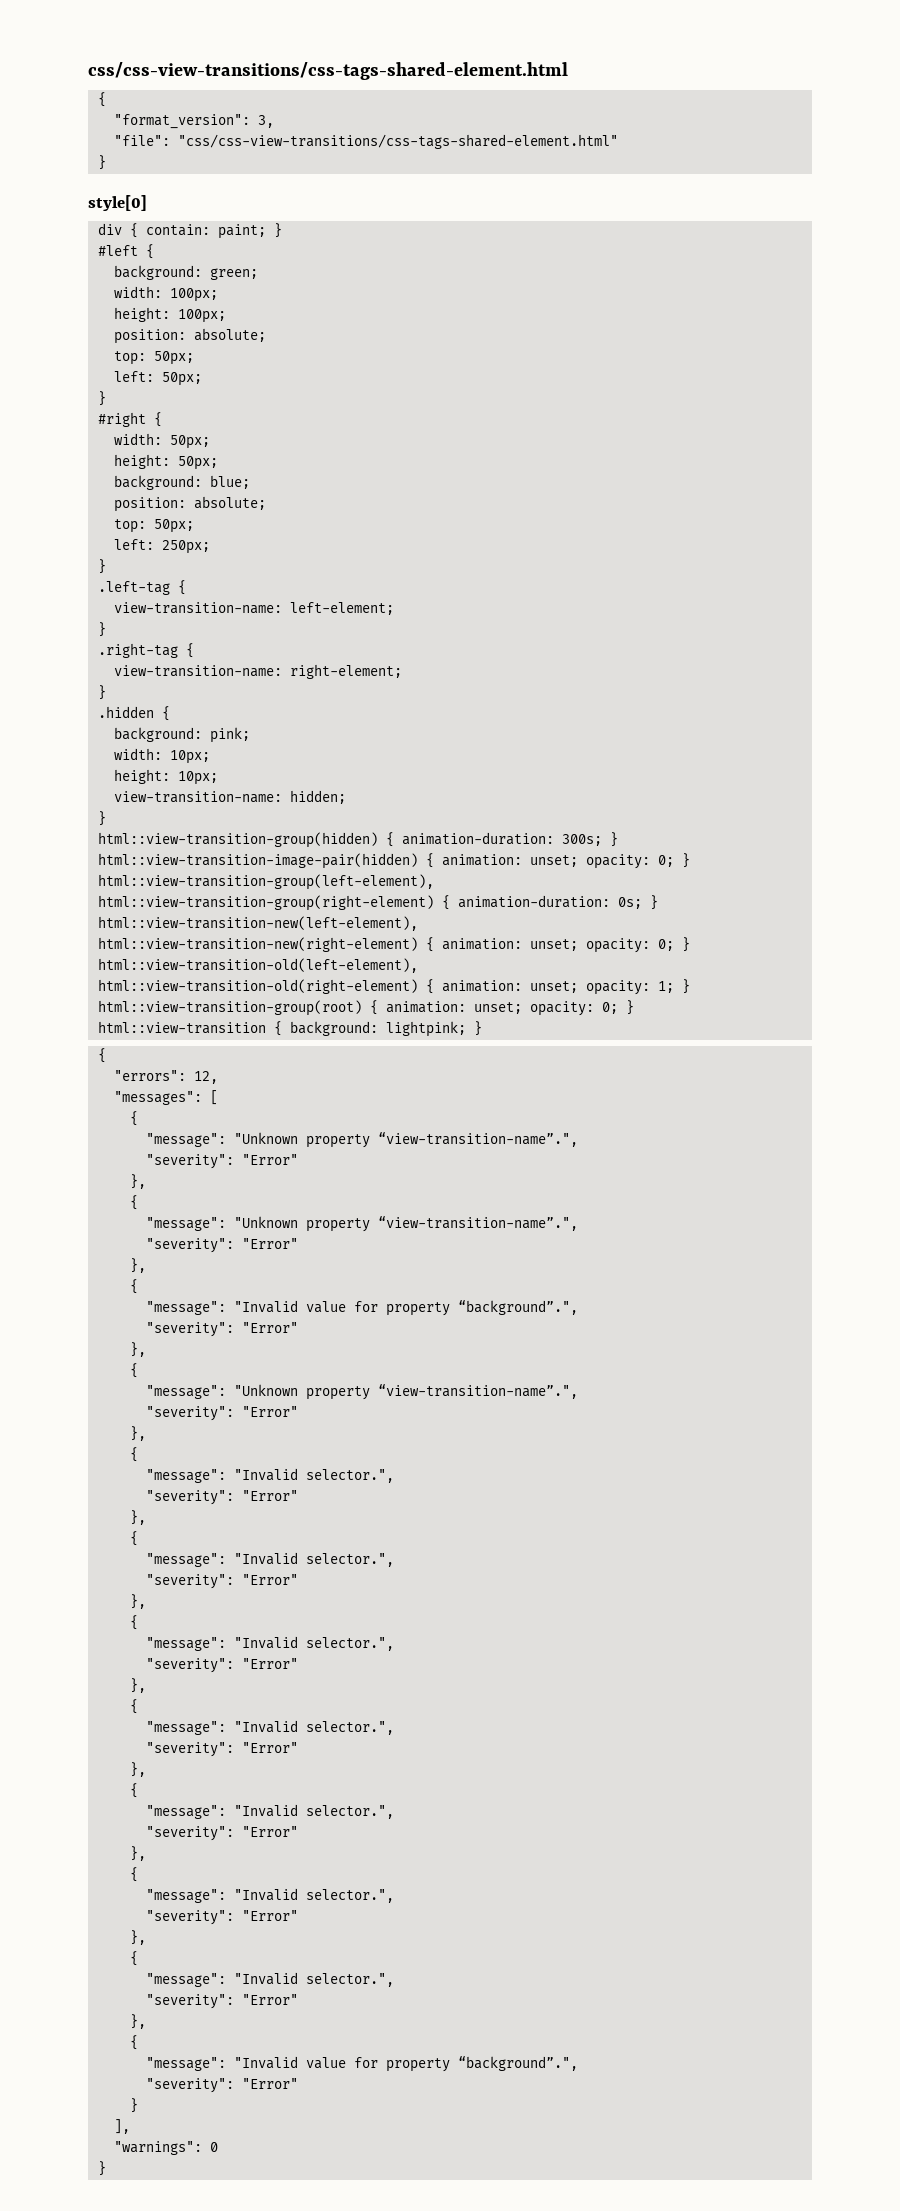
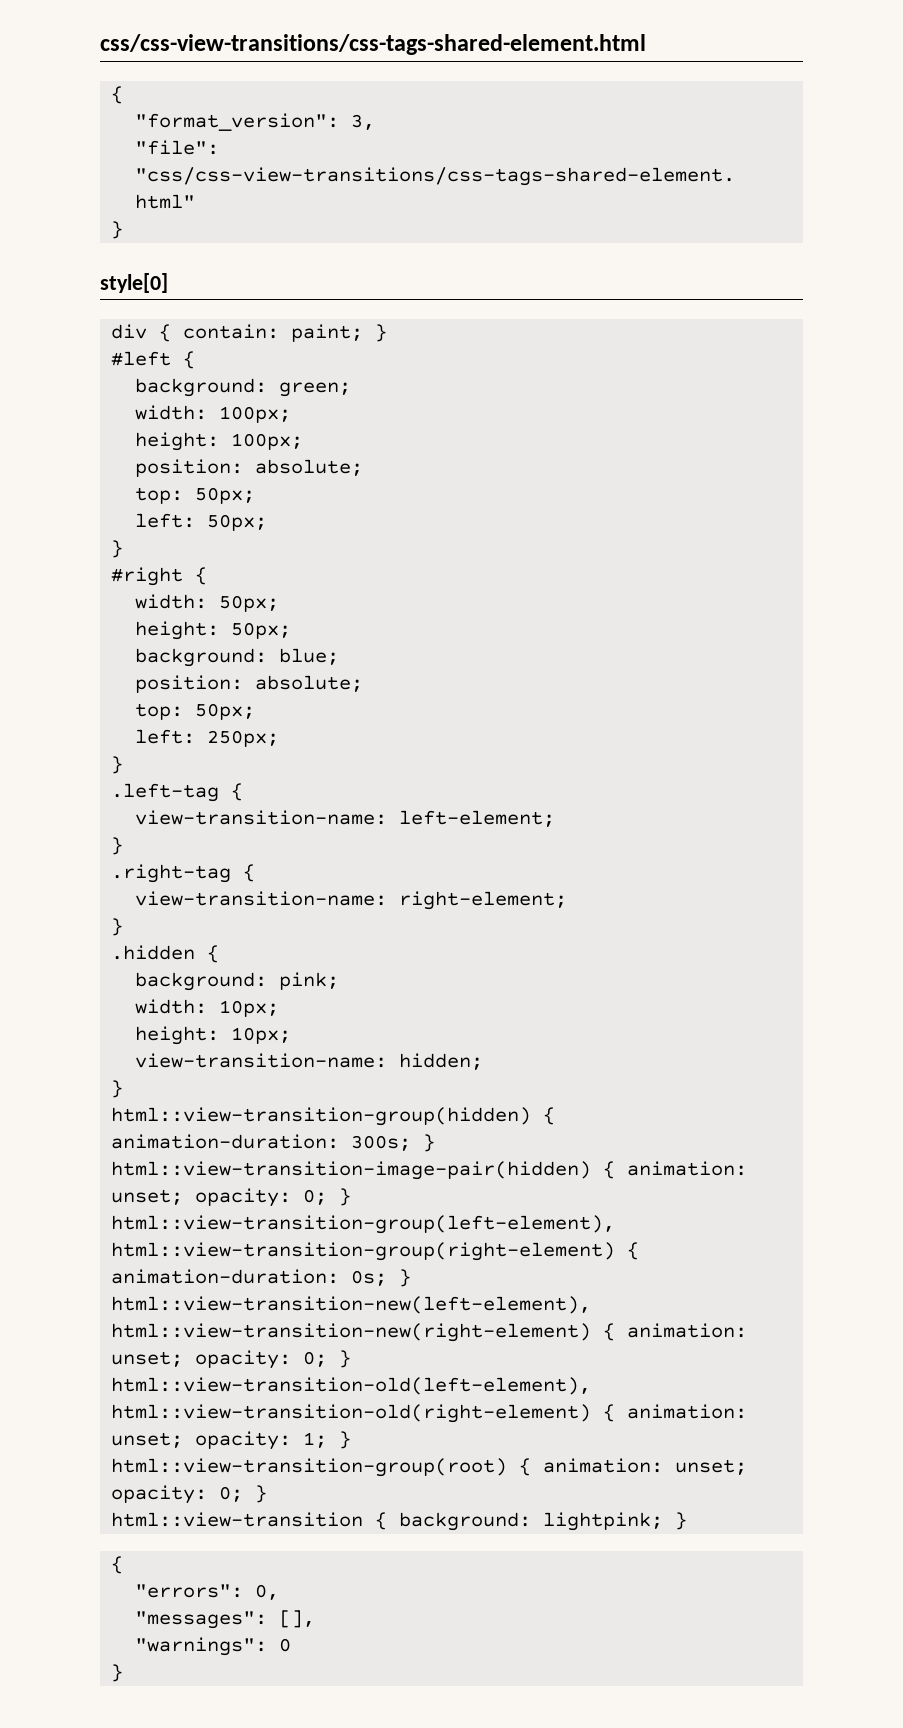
- "errors": 12,
+ "errors": 0,
- "messages": [
- {
- "message": "Unknown property “view-transition-name”.",
- "severity": "Error"
- },
- {
- "message": "Unknown property “view-transition-name”.",
- "severity": "Error"
- },
- {
- "message": "Invalid value for property “background”.",
- "severity": "Error"
- },
- {
- "message": "Unknown property “view-transition-name”.",
- "severity": "Error"
- },
- {
- "message": "Invalid selector.",
- "severity": "Error"
- },
- {
- "message": "Invalid selector.",
- "severity": "Error"
- },
- {
- "message": "Invalid selector.",
- "severity": "Error"
- },
- {
- "message": "Invalid selector.",
- "severity": "Error"
- },
- {
- "message": "Invalid selector.",
- "severity": "Error"
- },
- {
- "message": "Invalid selector.",
- "severity": "Error"
- },
- {
- "message": "Invalid selector.",
- "severity": "Error"
- },
- {
- "message": "Invalid value for property “background”.",
- "severity": "Error"
- }
- ],
+ "messages": [],

